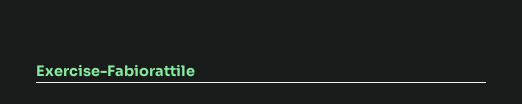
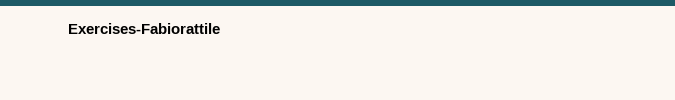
- Exercise-Fabiorattile
+ Exercises-Fabiorattile

